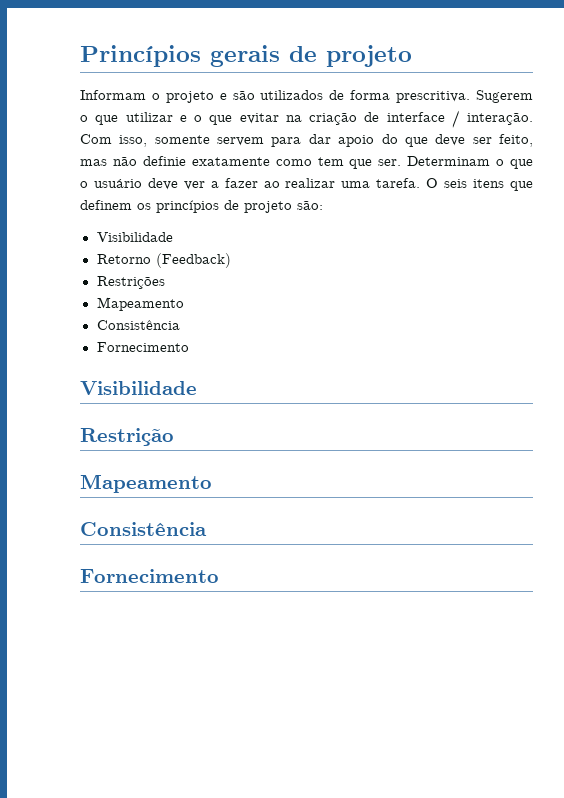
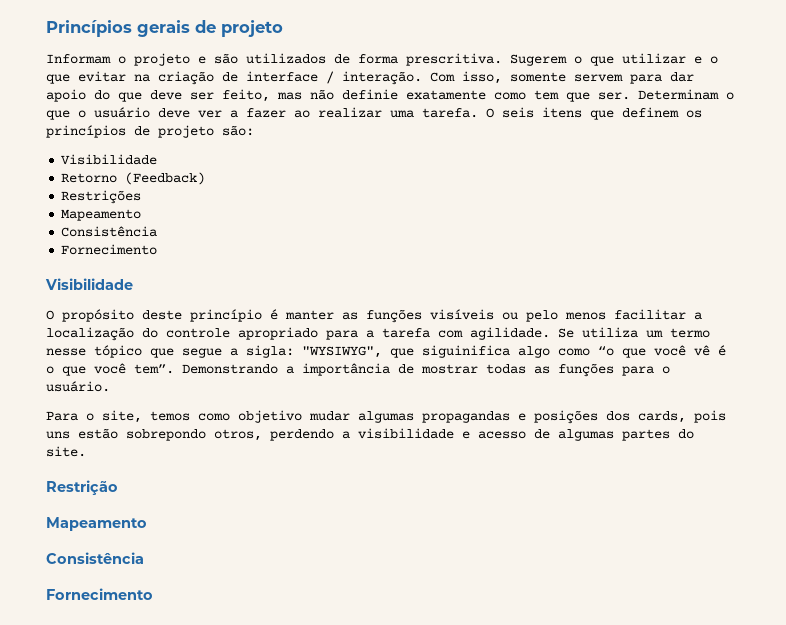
+ O propósito deste princípio é manter as funções visíveis ou pelo menos facilitar a localização do controle apropriado para a tarefa com agilidade. Se utiliza um termo nesse tópico que segue a sigla: "WYSIWYG", que siguinifica algo como “o que você vê é o que você tem”. Demonstrando a importância de mostrar todas as funções para o usuário.
+ Para o site, temos como objetivo mudar algumas propagandas e posições dos cards, pois uns estão sobrepondo otros, perdendo a visibilidade e acesso de algumas partes do site.

